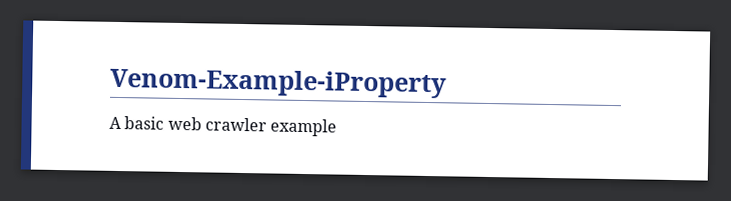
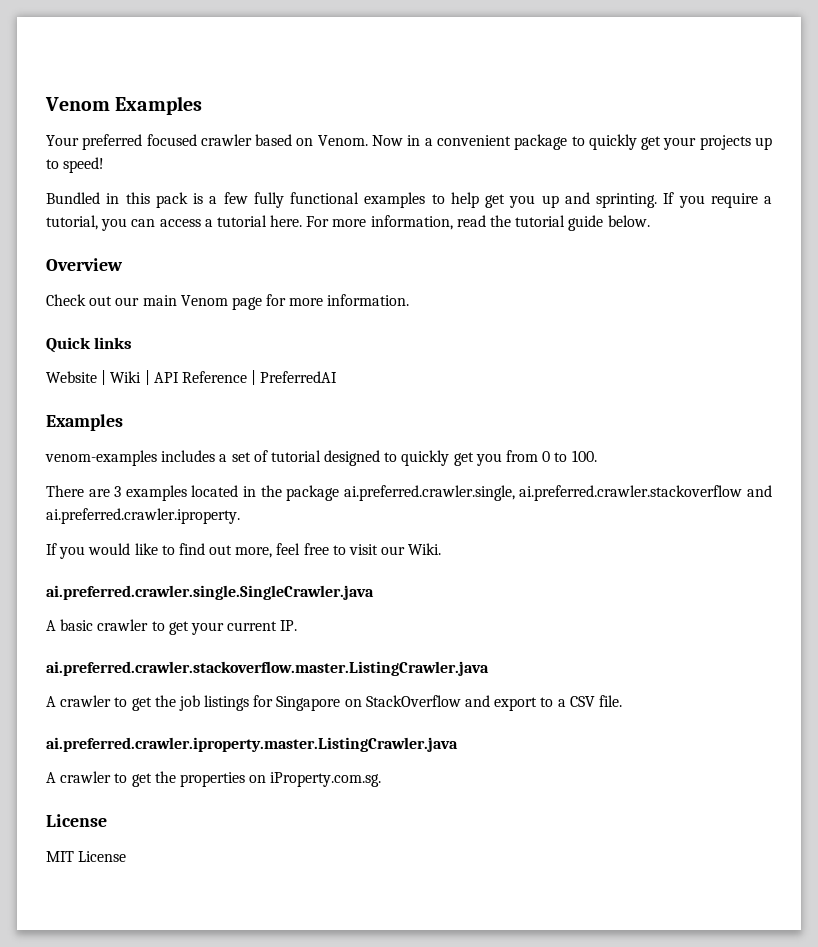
- Venom-Example-iProperty
- A basic web crawler example
+ Venom Examples
+ Your preferred focused crawler based on Venom. Now in a convenient package to quickly get your projects up to speed!
+ Bundled in this pack is a few fully functional examples to help get you up and sprinting. If you require a tutorial, you can access a tutorial here. For more information, read the tutorial guide below.
+ Overview
+ Check out our main Venom page for more information.
+ Quick links
+ Website | Wiki | API Reference | PreferredAI
+ Examples
+ venom-examples includes a set of tutorial designed to quickly get you from 0 to 100.
+ There are 3 examples located in the package ai.preferred.crawler.single, ai.preferred.crawler.stackoverflow and ai.preferred.crawler.iproperty.
+ If you would like to find out more, feel free to visit our Wiki.
+ ai.preferred.crawler.single.SingleCrawler.java
+ A basic crawler to get your current IP.
+ ai.preferred.crawler.stackoverflow.master.ListingCrawler.java
+ A crawler to get the job listings for Singapore on StackOverflow and export to a CSV file.
+ ai.preferred.crawler.iproperty.master.ListingCrawler.java
+ A crawler to get the properties on iProperty.com.sg.
+ License
+ MIT License

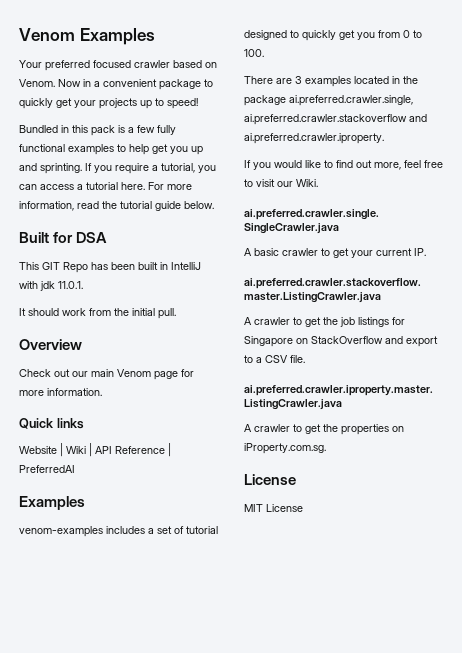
+ Built for DSA
+ This GIT Repo has been built in IntelliJ with jdk 11.0.1.
+ It should work from the initial pull.

